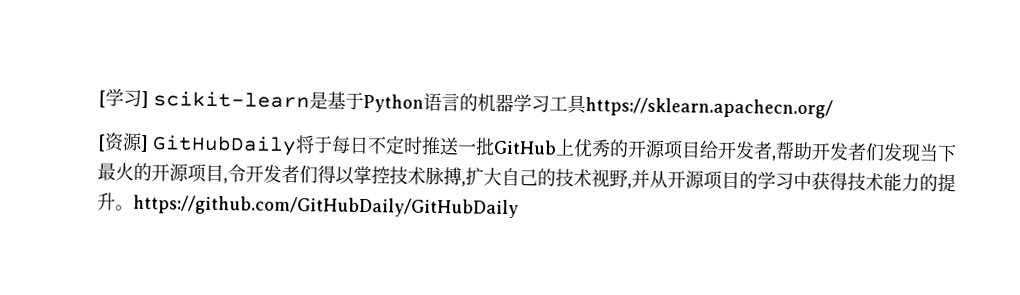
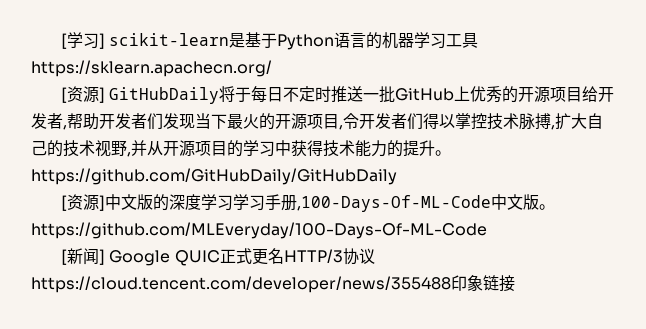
+ [资源]中文版的深度学习学习手册,100-Days-Of-ML-Code中文版。https://github.com/MLEveryday/100-Days-Of-ML-Code
+ [新闻] Google QUIC正式更名HTTP/3协议https://cloud.tencent.com/developer/news/355488印象链接

